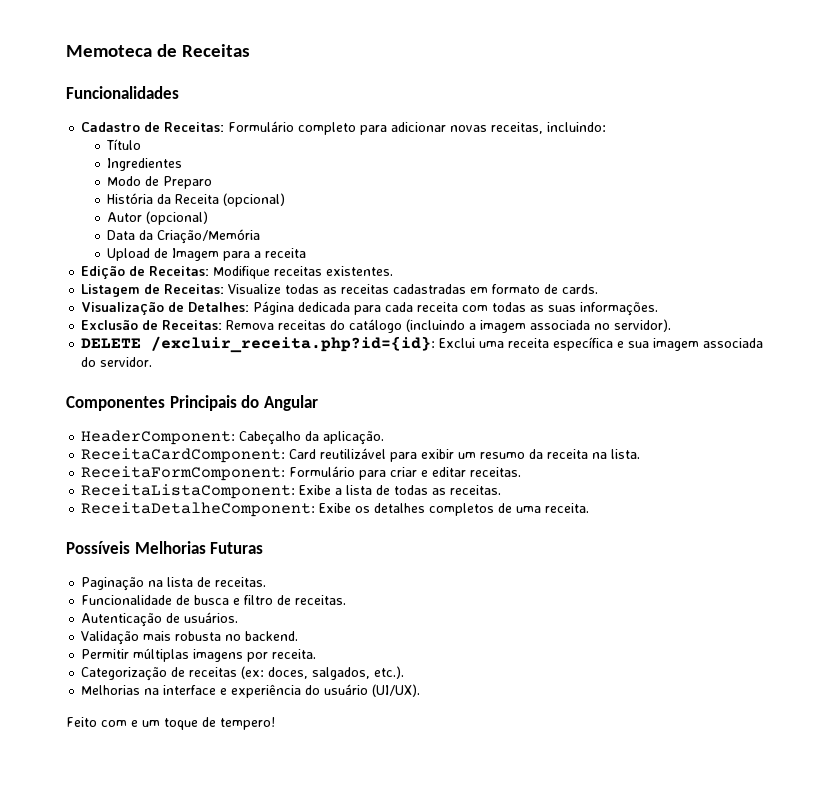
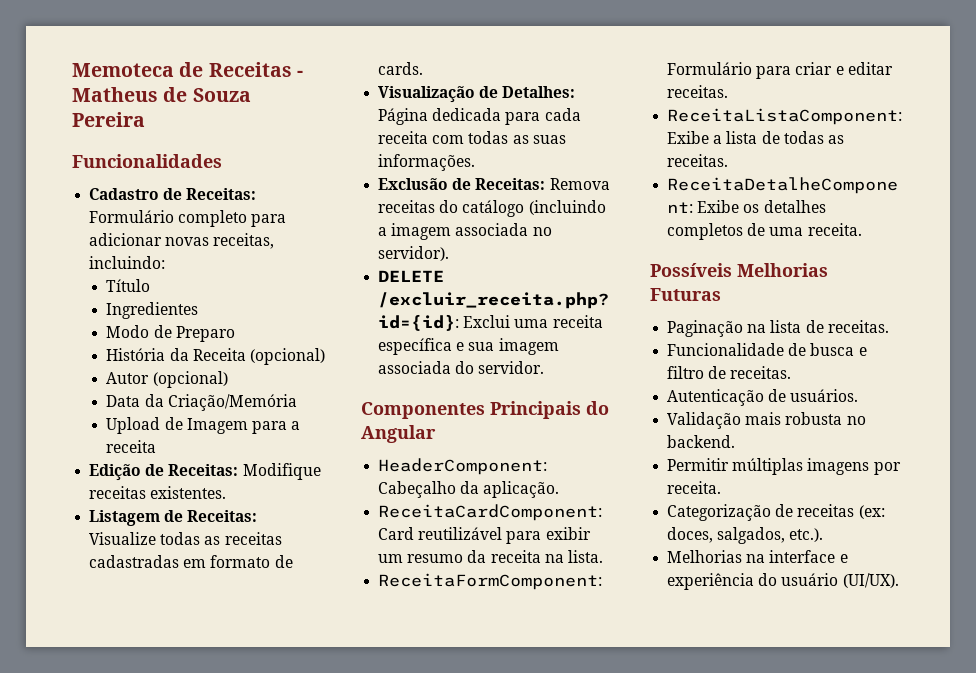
- Memoteca de Receitas
+ Memoteca de Receitas - Matheus de Souza Pereira
- Feito com e um toque de tempero!

